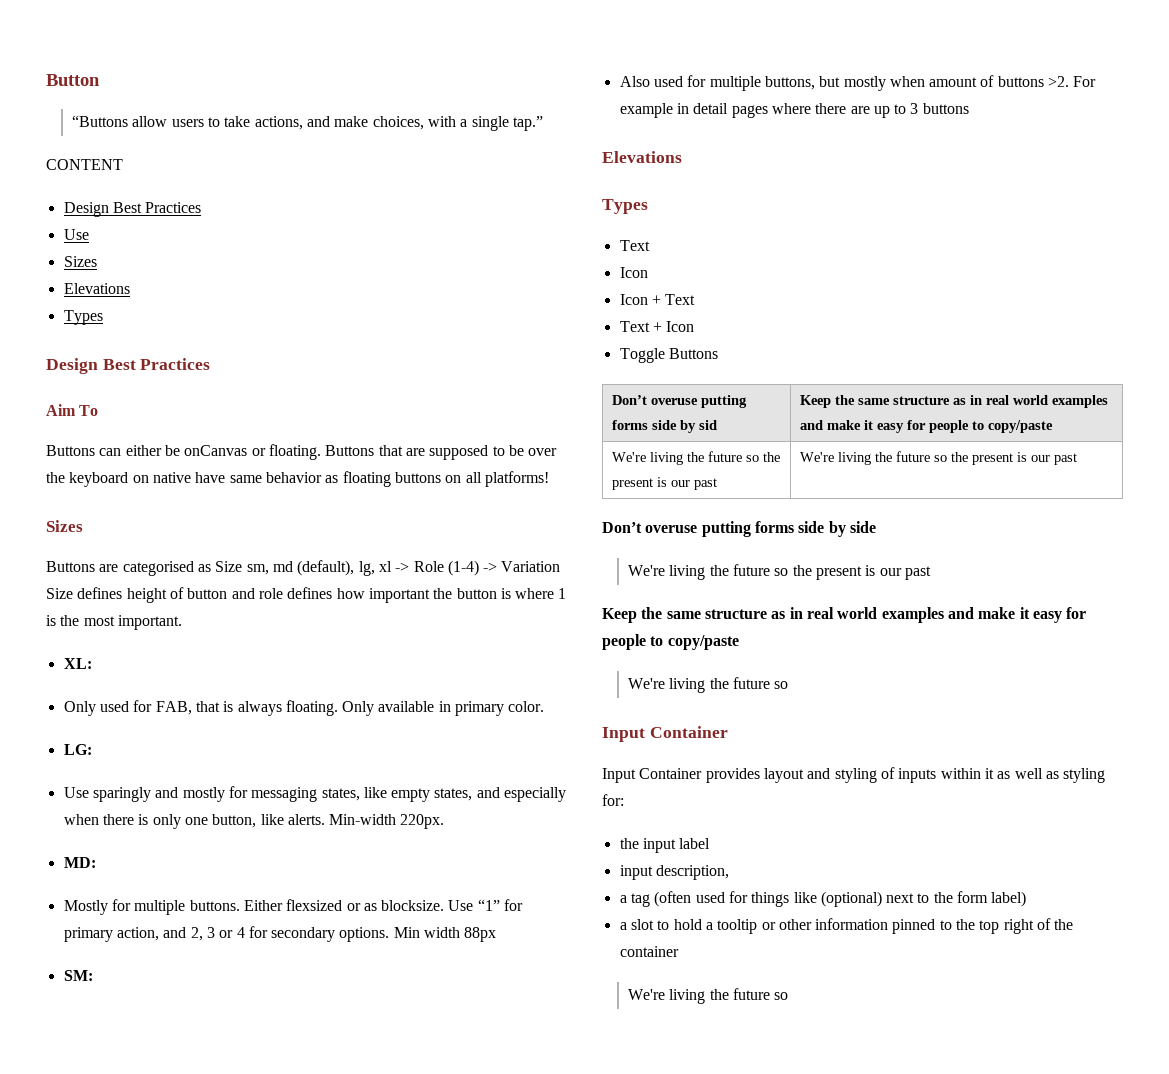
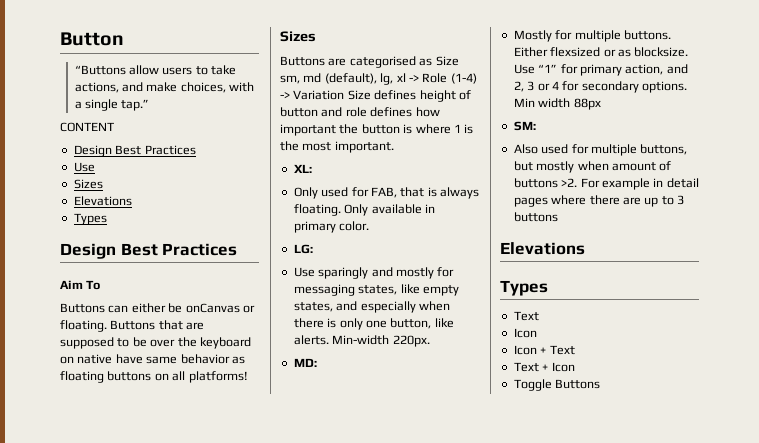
- Don’t overuse putting forms side by sid | Keep the same structure as in real world examples and make it easy for people to copy/paste
- We're living the future so the present is our past | We're living the future so the present is our past
- Don’t overuse putting forms side by side
- We're living the future so the present is our past
- Keep the same structure as in real world examples and make it easy for people to copy/paste
- We're living the future so
- Input Container
- Input Container provides layout and styling of inputs within it as well as styling for:
- the input label
- input description,
- a tag (often used for things like (optional) next to the form label)
- a slot to hold a tooltip or other information pinned to the top right of the container
- We're living the future so

